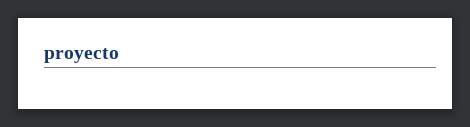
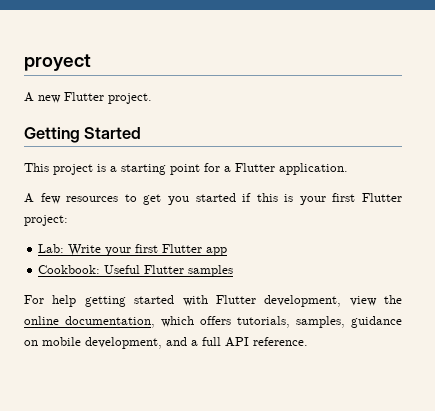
- proyecto
+ proyect
+ A new Flutter project.
+ Getting Started
+ This project is a starting point for a Flutter application.
+ A few resources to get you started if this is your first Flutter project:
+ Lab: Write your first Flutter app
+ Cookbook: Useful Flutter samples
+ For help getting started with Flutter development, view the online documentation, which offers tutorials, samples, guidance on mobile development, and a full API reference.

